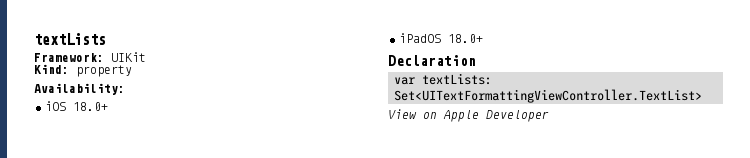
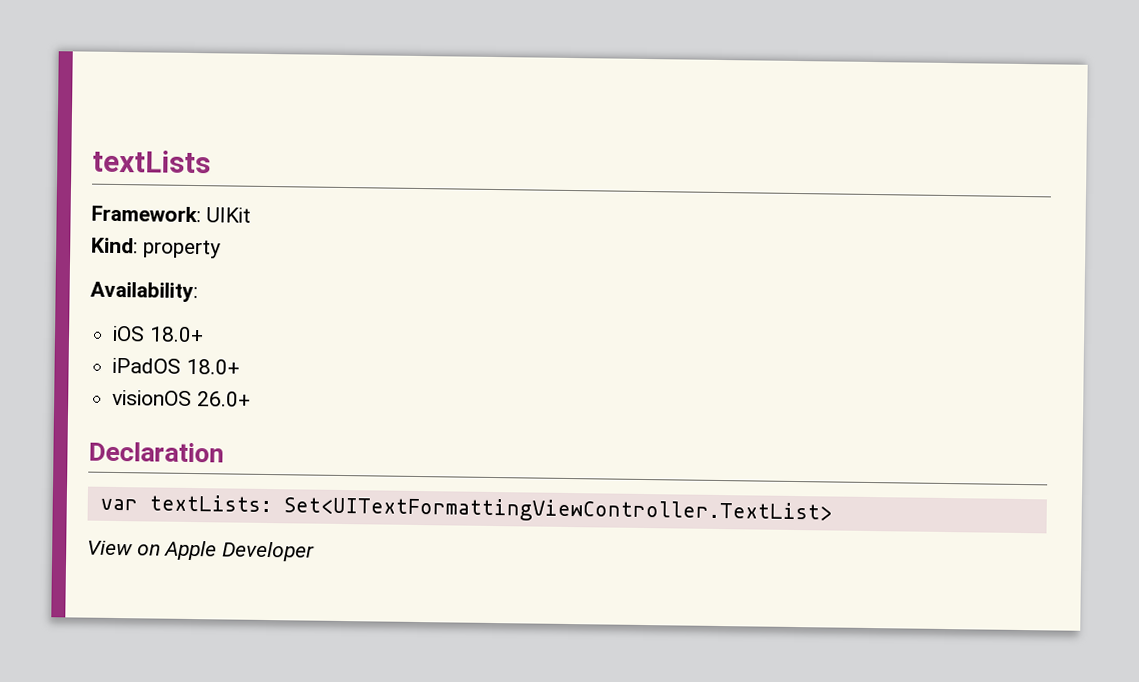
+ visionOS 26.0+

